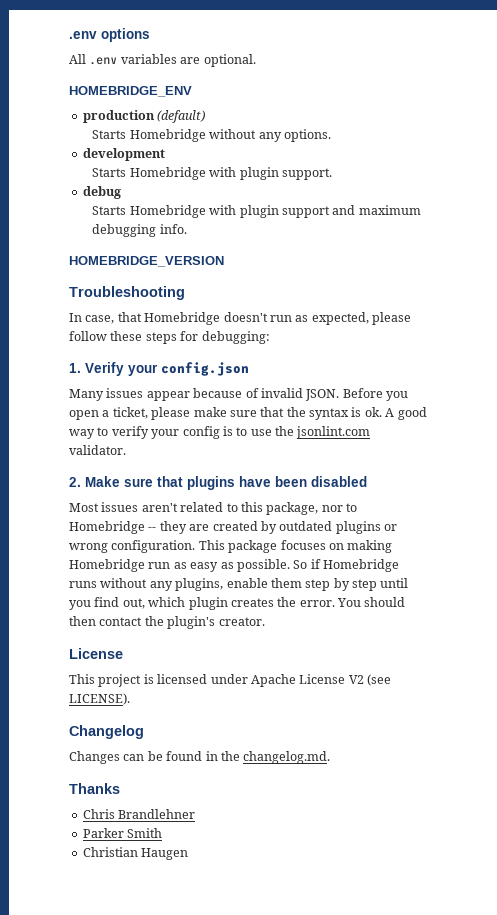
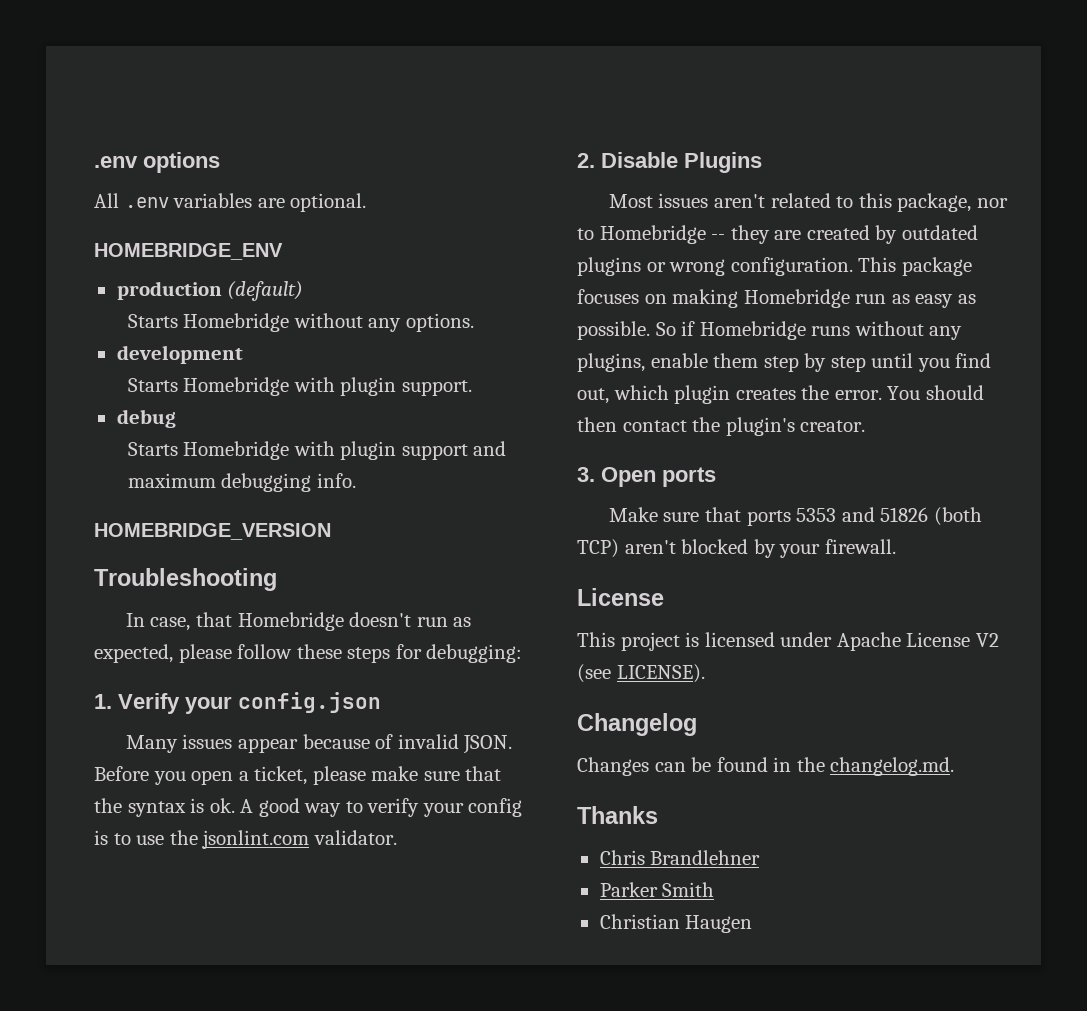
- 2. Make sure that plugins have been disabled
+ 2. Disable Plugins
+ 3. Open ports
+ Make sure that ports 5353 and 51826 (both TCP) aren't blocked by your firewall.

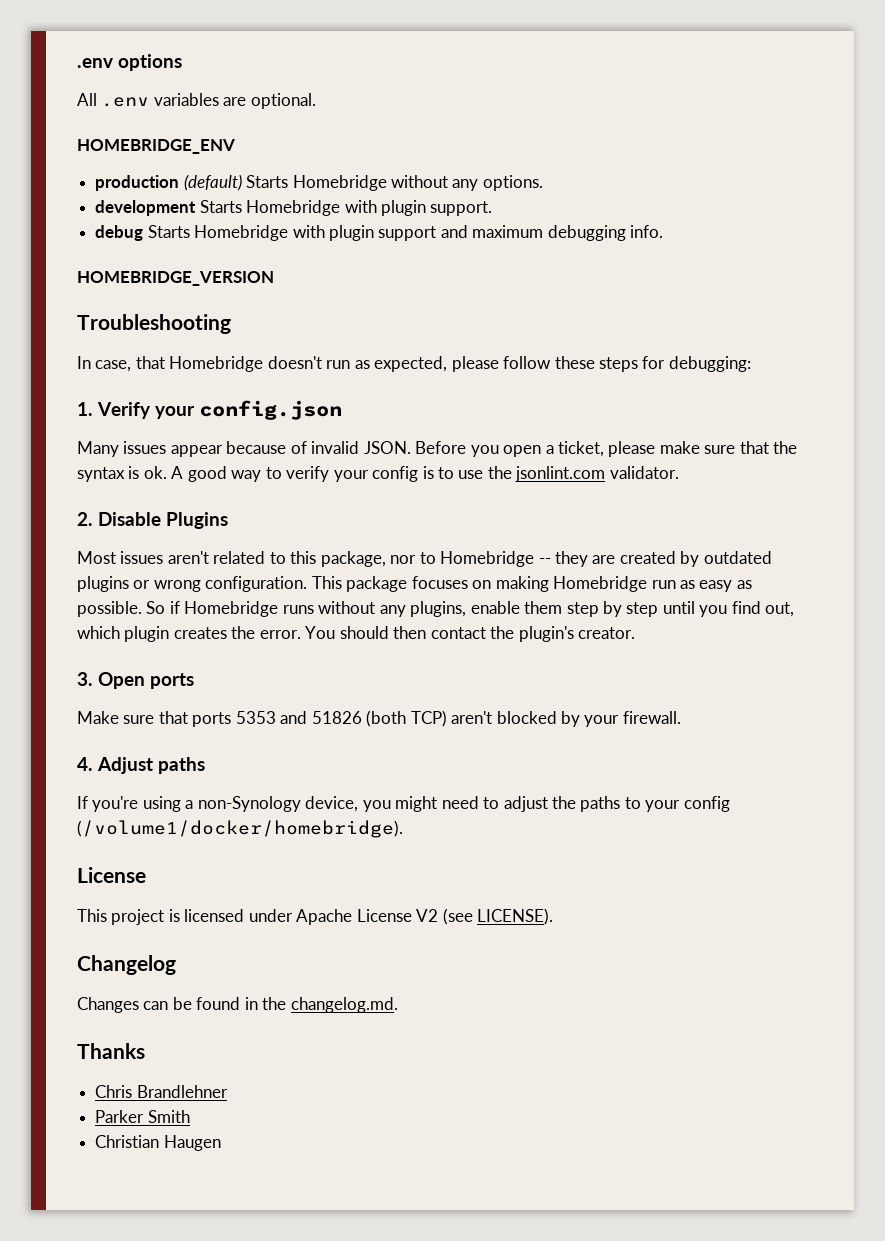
- production (default)
- Starts Homebridge without any options.
+ production (default) Starts Homebridge without any options.
- development
- Starts Homebridge with plugin support.
+ development Starts Homebridge with plugin support.
- debug
- Starts Homebridge with plugin support and maximum debugging info.
+ debug Starts Homebridge with plugin support and maximum debugging info.
+ 4. Adjust paths
+ If you're using a non-Synology device, you might need to adjust the paths to your config (/volume1/docker/homebridge).

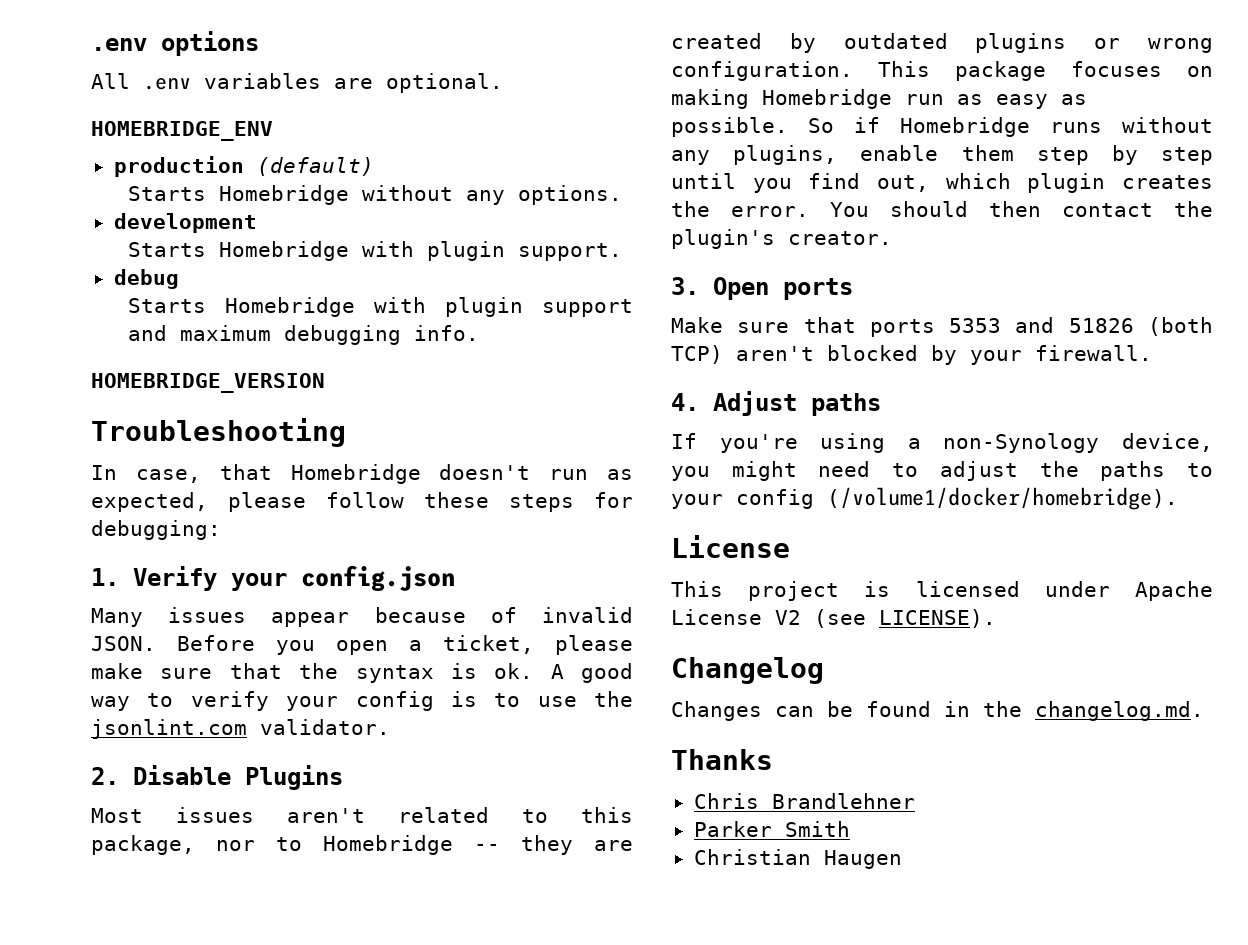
- production (default) Starts Homebridge without any options.
+ production (default)
+ Starts Homebridge without any options.
- development Starts Homebridge with plugin support.
+ development
+ Starts Homebridge with plugin support.
- debug Starts Homebridge with plugin support and maximum debugging info.
+ debug
+ Starts Homebridge with plugin support and maximum debugging info.

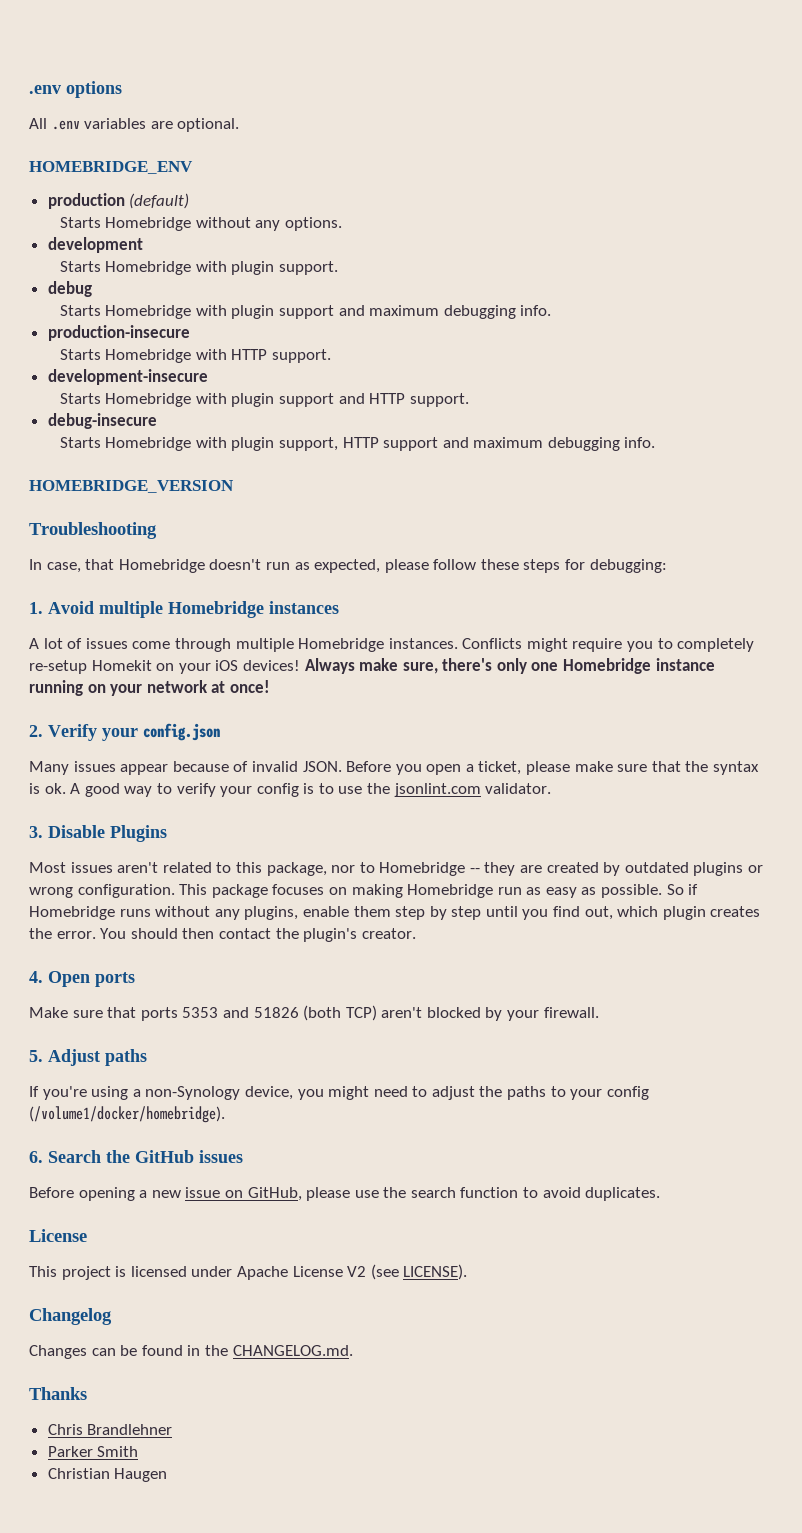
+ production-insecure
+ Starts Homebridge with HTTP support.
+ development-insecure
+ Starts Homebridge with plugin support and HTTP support.
+ debug-insecure
+ Starts Homebridge with plugin support, HTTP support and maximum debugging info.
- 1. Verify your config.json
+ 1. Avoid multiple Homebridge instances
+ A lot of issues come through multiple Homebridge instances. Conflicts might require you to completely re-setup Homekit on your iOS devices! Always make sure, there's only one Homebridge instance running on your network at once!
+ 2. Verify your config.json
- 2. Disable Plugins
+ 3. Disable Plugins
- 3. Open ports
+ 4. Open ports
- 4. Adjust paths
+ 5. Adjust paths
+ 6. Search the GitHub issues
+ Before opening a new issue on GitHub, please use the search function to avoid duplicates.
- Changes can be found in the changelog.md.
+ Changes can be found in the CHANGELOG.md.

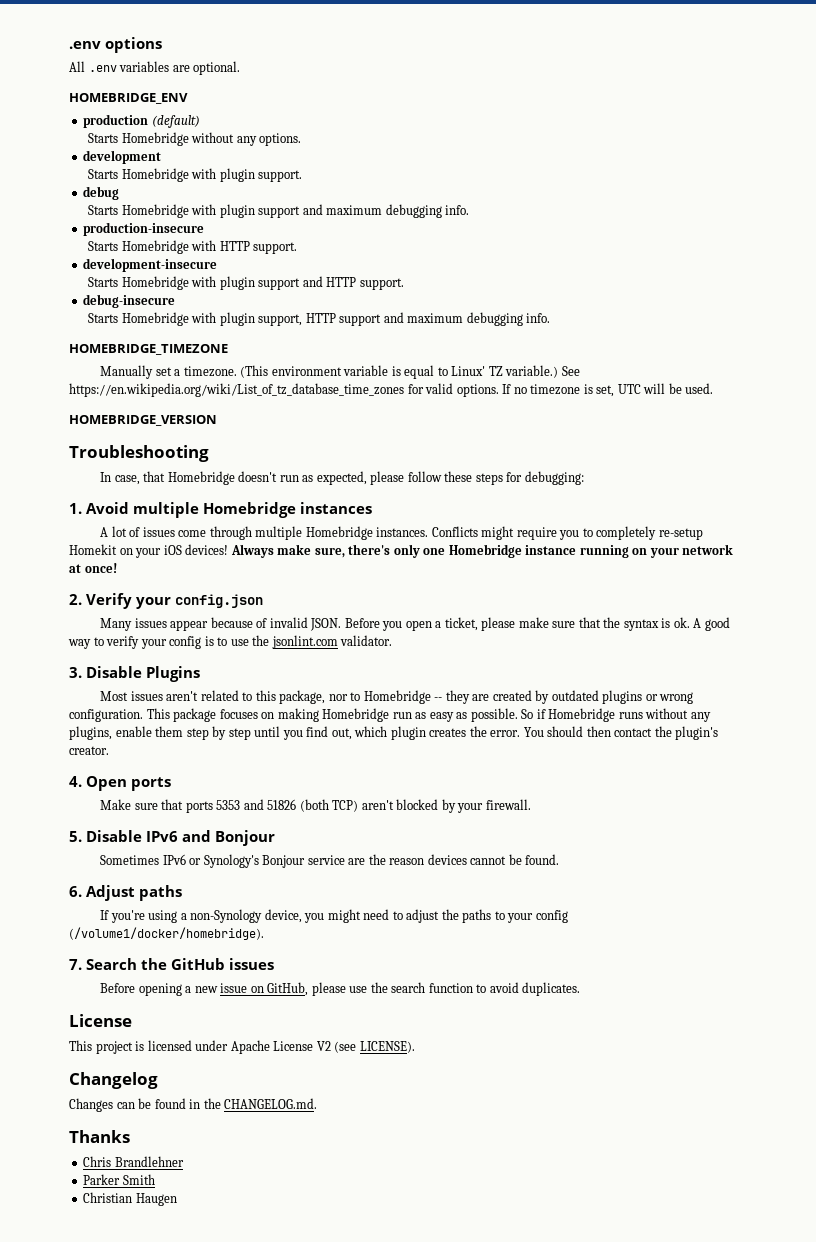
+ HOMEBRIDGE_TIMEZONE
+ Manually set a timezone. (This environment variable is equal to Linux' TZ variable.) See https://en.wikipedia.org/wiki/List_of_tz_database_time_zones for valid options. If no timezone is set, UTC will be used.
- 5. Adjust paths
+ 5. Disable IPv6 and Bonjour
+ Sometimes IPv6 or Synology's Bonjour service are the reason devices cannot be found.
+ 6. Adjust paths
- 6. Search the GitHub issues
+ 7. Search the GitHub issues

